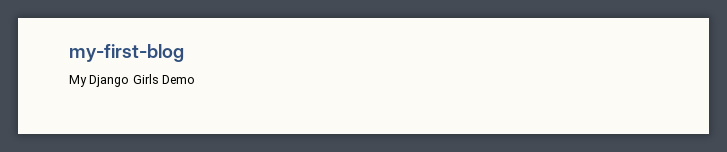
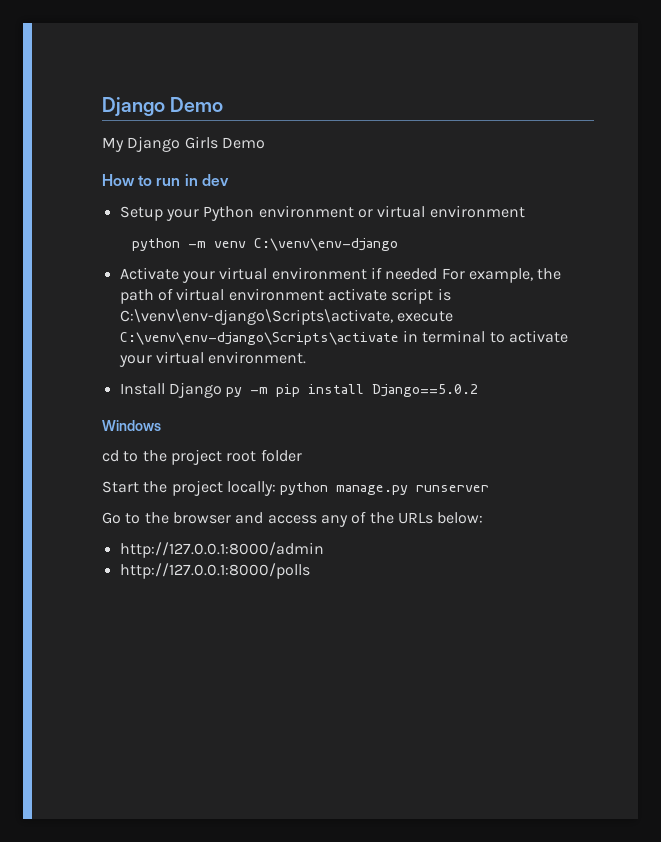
- my-first-blog
+ Django Demo
+ How to run in dev
+ Setup your Python environment or virtual environment
+ python -m venv C:\venv\env-django
+ Activate your virtual environment if needed For example, the path of virtual environment activate script is C:\venv\env-django\Scripts\activate, execute C:\venv\env-django\Scripts\activate in terminal to activate your virtual environment.
+ Install Django py -m pip install Django==5.0.2
+ Windows
+ cd to the project root folder
+ Start the project locally: python manage.py runserver
+ Go to the browser and access any of the URLs below:
+ http://127.0.0.1:8000/admin
+ http://127.0.0.1:8000/polls

